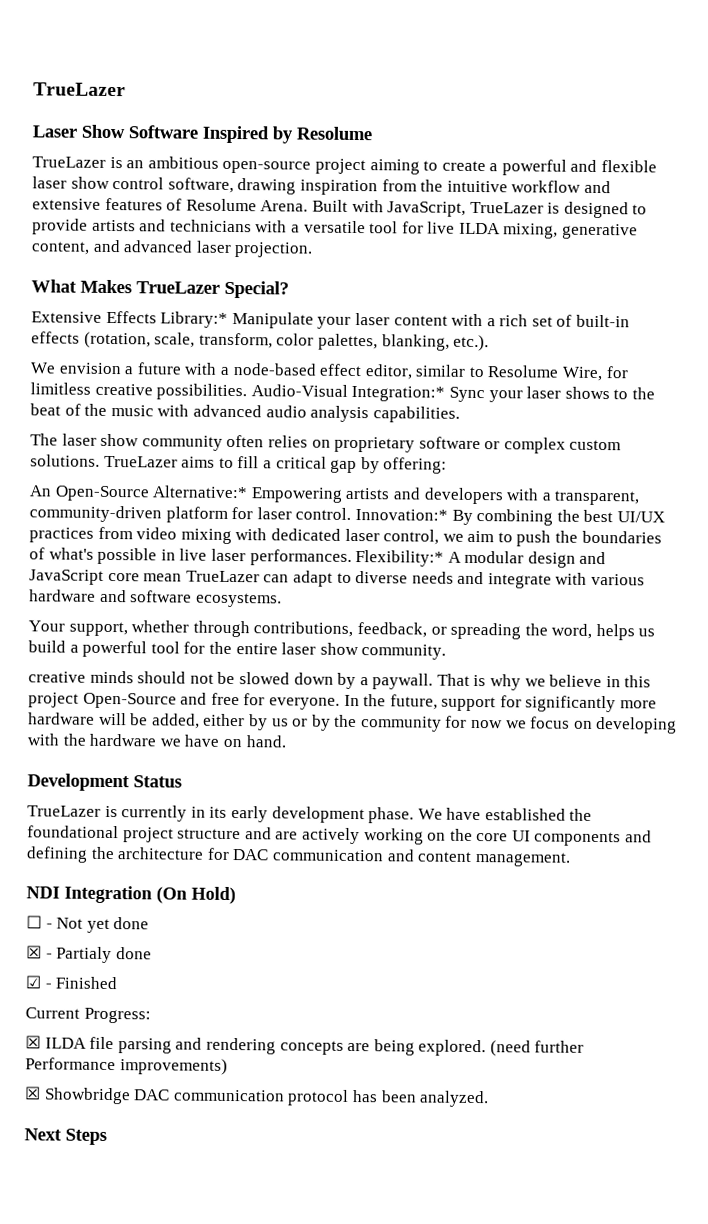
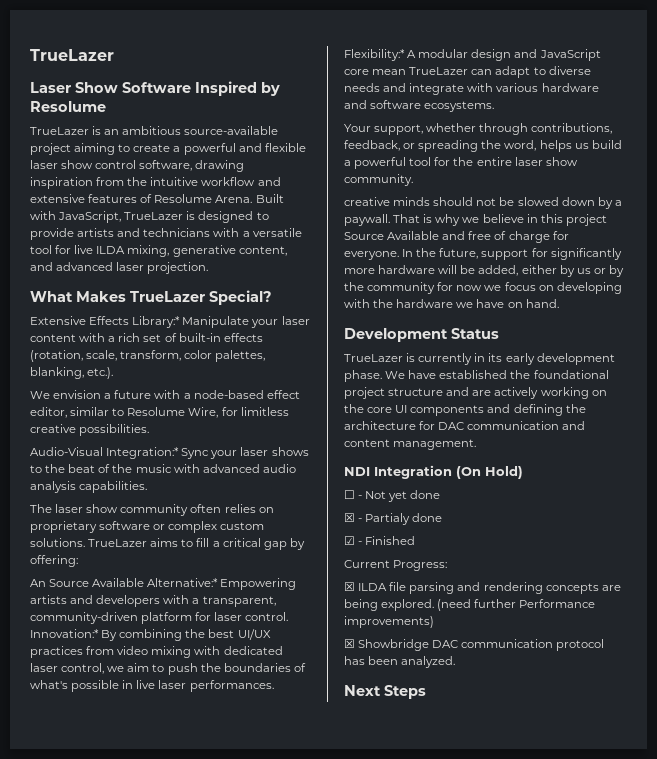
- TrueLazer is an ambitious open-source project aiming to create a powerful and flexible laser show control software, drawing inspiration from the intuitive workflow and extensive features of Resolume Arena.
+ TrueLazer is an ambitious source-available project aiming to create a powerful and flexible laser show control software, drawing inspiration from the intuitive workflow and extensive features of Resolume Arena.
- We envision a future with a node-based effect editor, similar to Resolume Wire, for limitless creative possibilities. Audio-Visual Integration:* Sync your laser shows to the beat of the music with advanced audio analysis capabilities.
+ We envision a future with a node-based effect editor, similar to Resolume Wire, for limitless creative possibilities.
+ Audio-Visual Integration:* Sync your laser shows to the beat of the music with advanced audio analysis capabilities.
- An Open-Source Alternative:* Empowering artists and developers with a transparent, community-driven platform for laser control.
+ An Source Available Alternative:* Empowering artists and developers with a transparent, community-driven platform for laser control.
- That is why we believe in this project Open-Source and free for everyone.
+ That is why we believe in this project Source Available and free of charge for everyone.

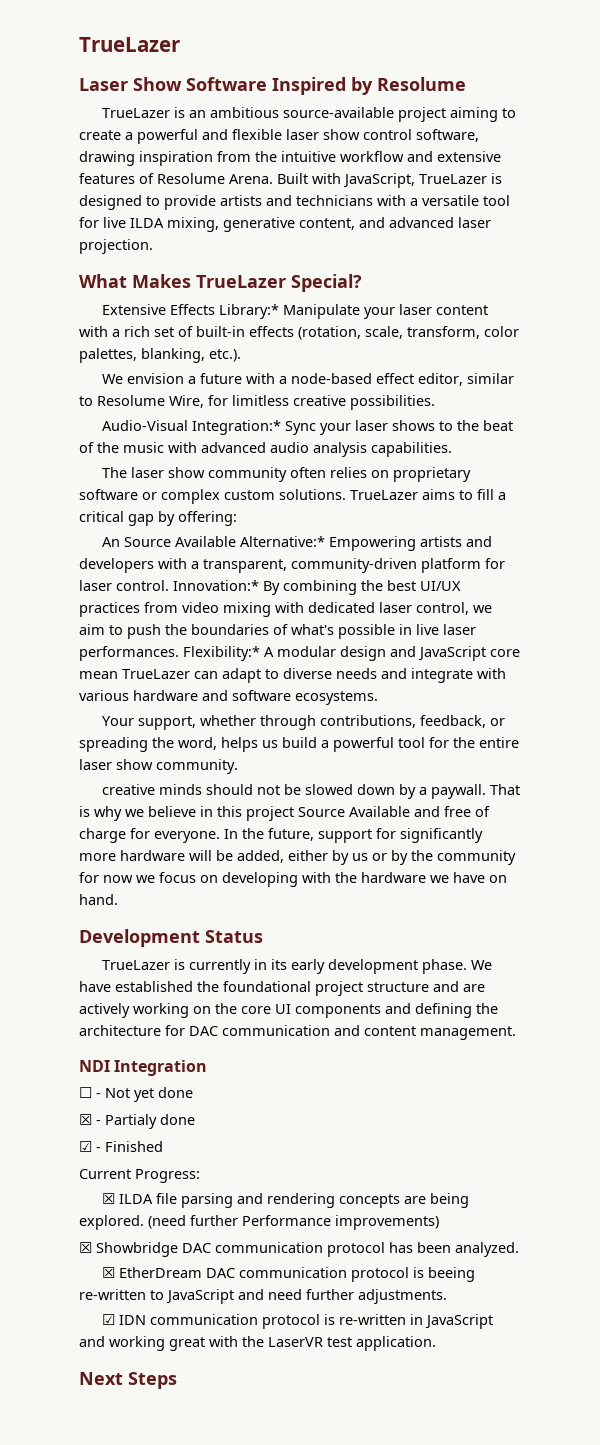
- NDI Integration (On Hold)
+ NDI Integration
+ ☒ EtherDream DAC communication protocol is beeing re-written to JavaScript and need further adjustments.
+ ☑ IDN communication protocol is re-written in JavaScript and working great with the LaserVR test application.

